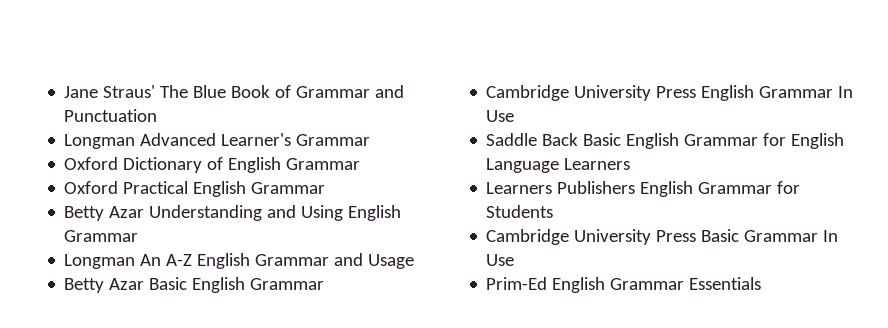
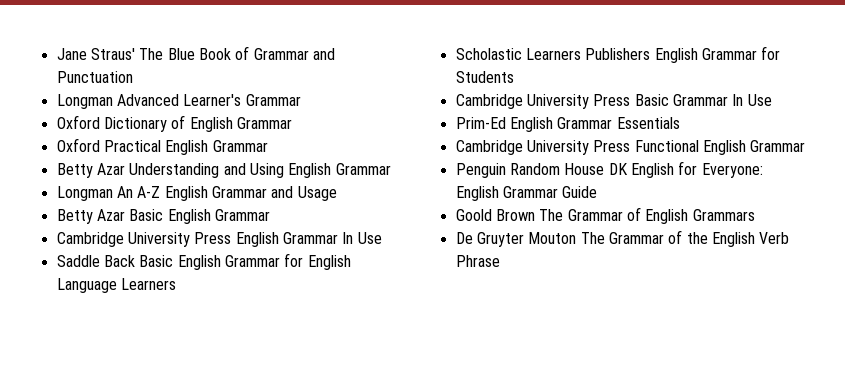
- Learners Publishers English Grammar for Students
+ Scholastic Learners Publishers English Grammar for Students
+ Cambridge University Press Functional English Grammar
+ Penguin Random House DK English for Everyone: English Grammar Guide
+ Goold Brown The Grammar of English Grammars
+ De Gruyter Mouton The Grammar of the English Verb Phrase

